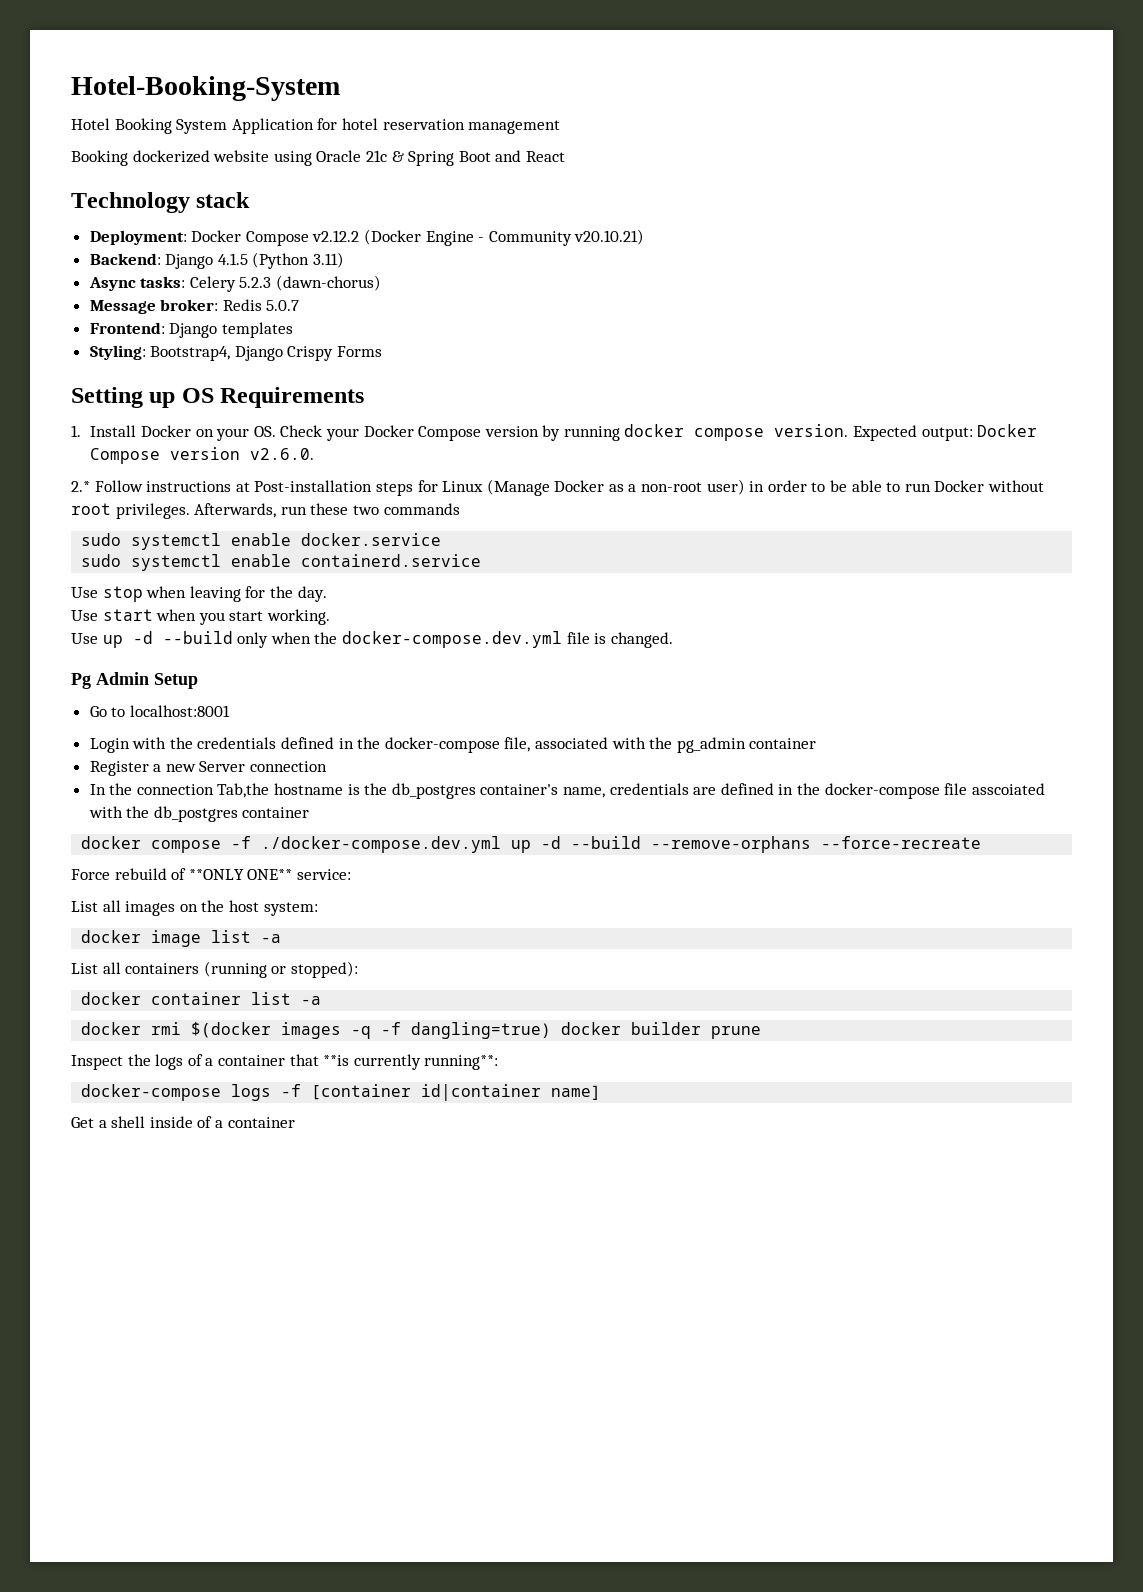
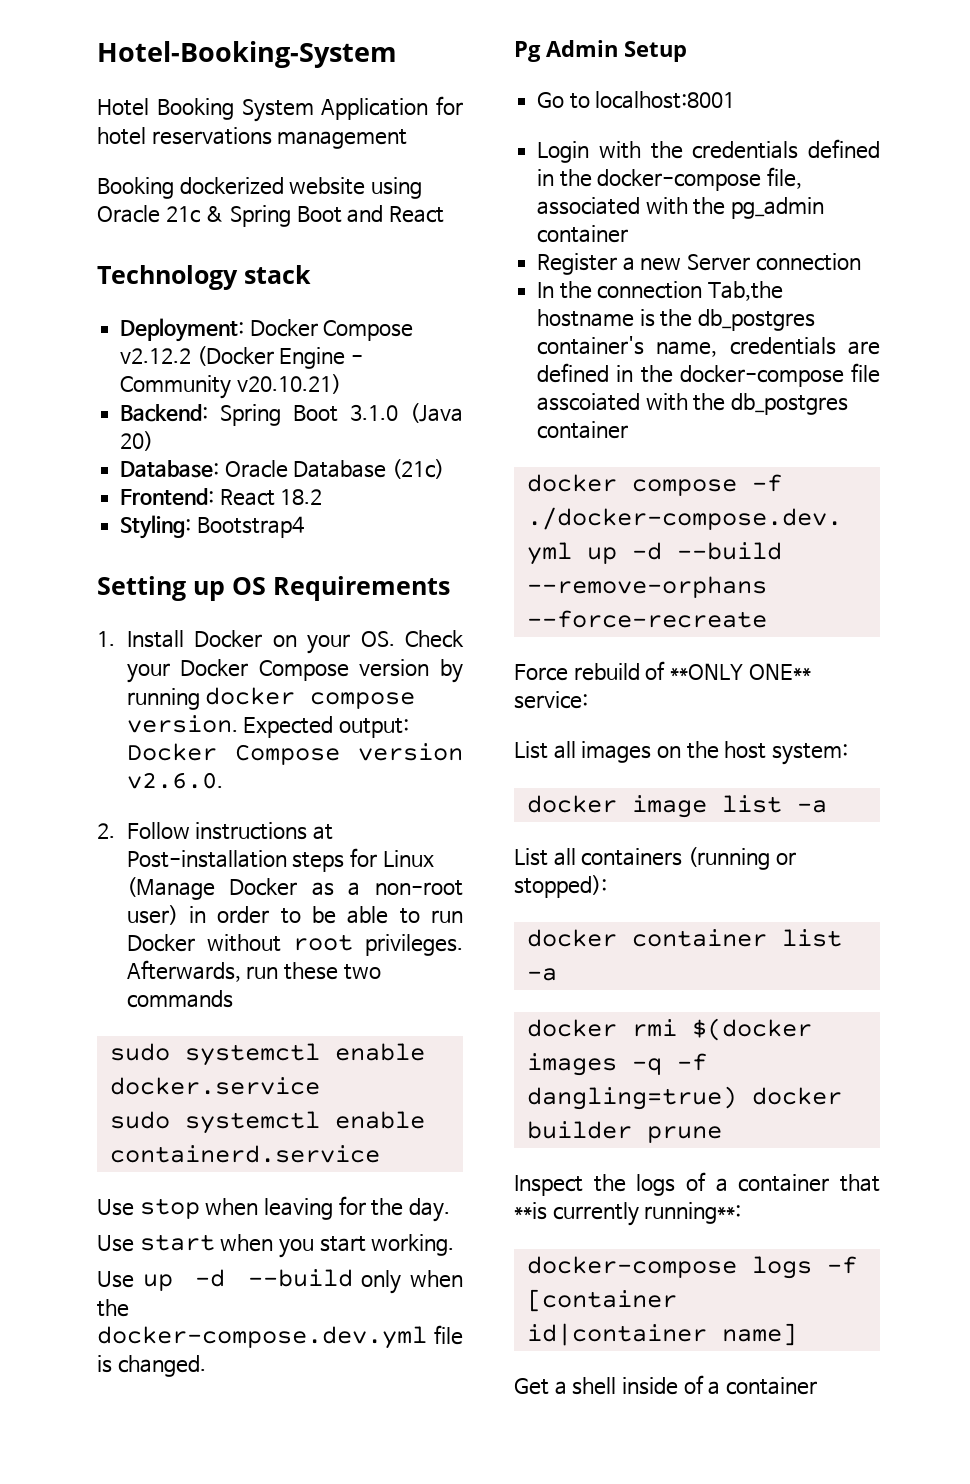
- Hotel Booking System Application for hotel reservation management
+ Hotel Booking System Application for hotel reservations management
- Backend: Django 4.1.5 (Python 3.11)
- Async tasks: Celery 5.2.3 (dawn-chorus)
- Message broker: Redis 5.0.7
+ Backend: Spring Boot 3.1.0 (Java 20)
+ Database: Oracle Database (21c)
- Frontend: Django templates
+ Frontend: React 18.2
- Styling: Bootstrap4, Django Crispy Forms
+ Styling: Bootstrap4
- 2.* Follow instructions at Post-installation steps for Linux (Manage Docker as a non-root user) in order to be able to run Docker without root privileges.
+ 2. Follow instructions at Post-installation steps for Linux (Manage Docker as a non-root user) in order to be able to run Docker without root privileges.

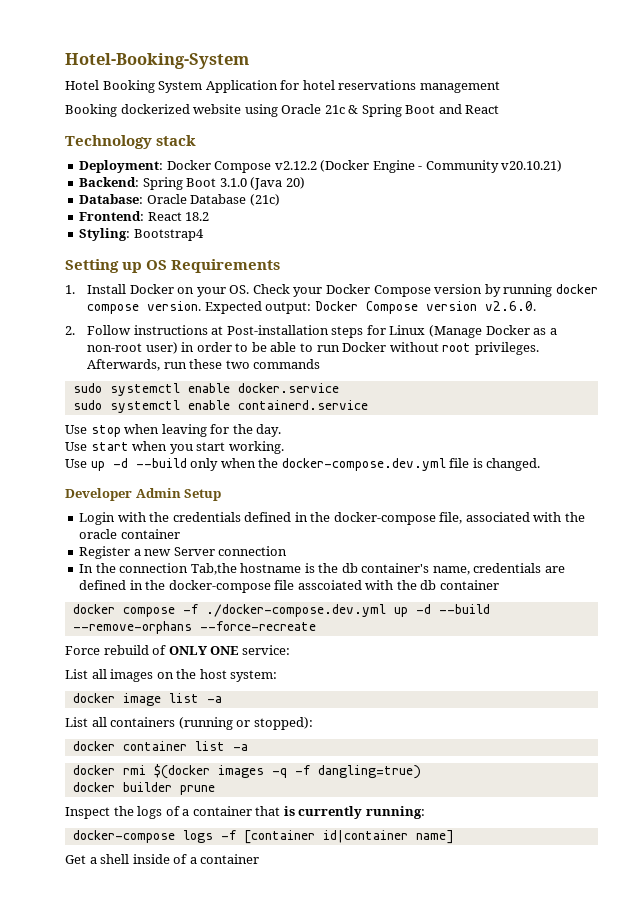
- Pg Admin Setup
+ Developer Admin Setup
- Go to localhost:8001
- Login with the credentials defined in the docker-compose file, associated with the pg_admin container
+ Login with the credentials defined in the docker-compose file, associated with the oracle container
- In the connection Tab,the hostname is the db_postgres container's name, credentials are defined in the docker-compose file asscoiated with the db_postgres container
+ In the connection Tab,the hostname is the db container's name, credentials are defined in the docker-compose file asscoiated with the db container
- Force rebuild of **ONLY ONE** service:
+ Force rebuild of ONLY ONE service:
- docker rmi $(docker images -q -f dangling=true) docker builder prune
+ docker rmi $(docker images -q -f dangling=true)
+ docker builder prune
- Inspect the logs of a container that **is currently running**:
+ Inspect the logs of a container that is currently running:

